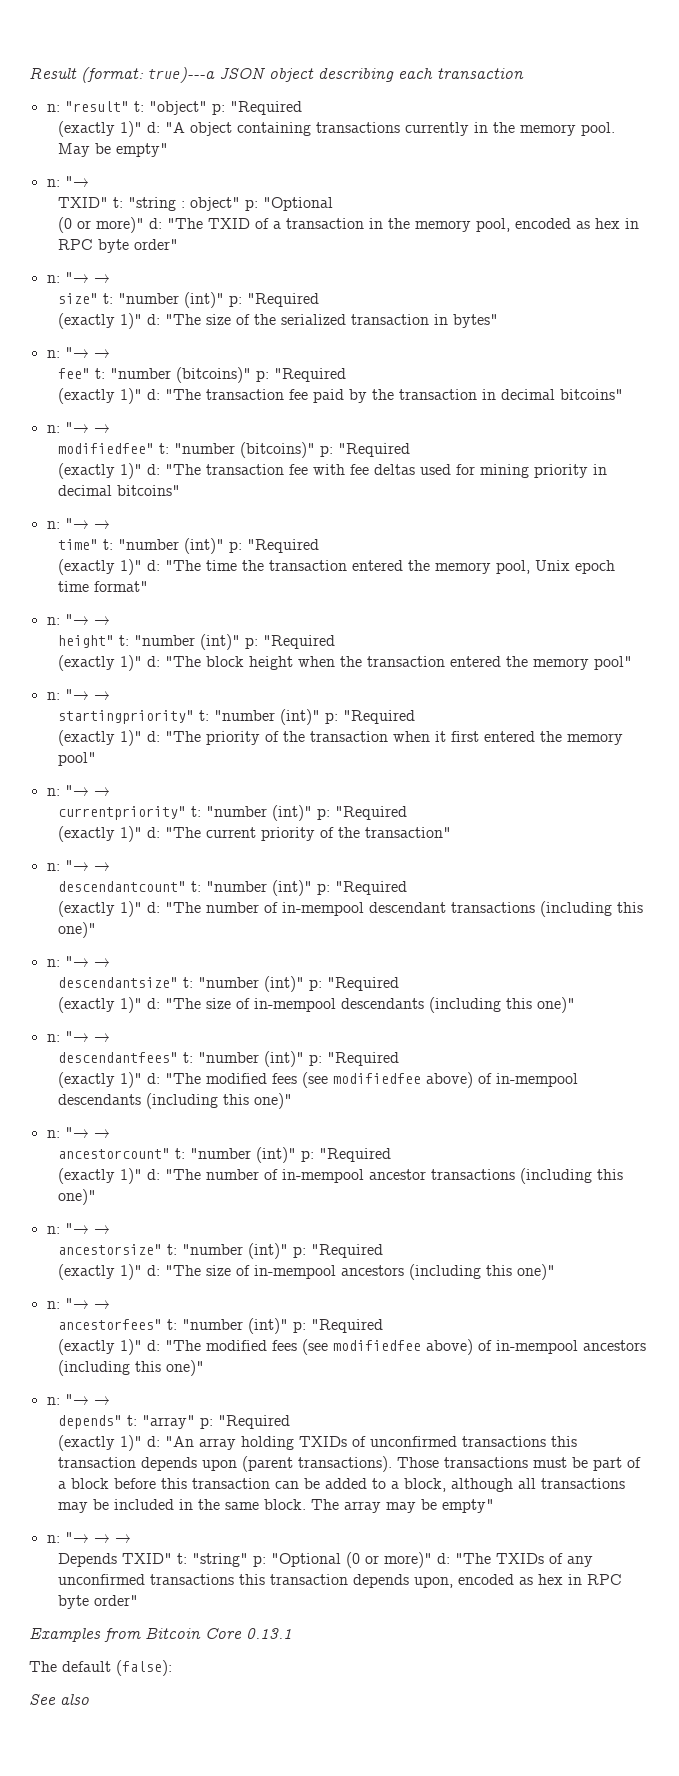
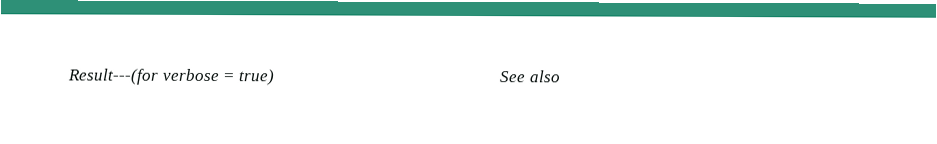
- Result (format: true)---a JSON object describing each transaction
- n: "result" t: "object" p: "Required
- (exactly 1)" d: "A object containing transactions currently in the memory pool. May be empty"
- n: "→
- TXID" t: "string : object" p: "Optional
- (0 or more)" d: "The TXID of a transaction in the memory pool, encoded as hex in RPC byte order"
- n: "→ →
- size" t: "number (int)" p: "Required
- (exactly 1)" d: "The size of the serialized transaction in bytes"
- n: "→ →
- fee" t: "number (bitcoins)" p: "Required
- (exactly 1)" d: "The transaction fee paid by the transaction in decimal bitcoins"
- n: "→ →
- modifiedfee" t: "number (bitcoins)" p: "Required
- (exactly 1)" d: "The transaction fee with fee deltas used for mining priority in decimal bitcoins"
- n: "→ →
- time" t: "number (int)" p: "Required
- (exactly 1)" d: "The time the transaction entered the memory pool, Unix epoch time format"
- n: "→ →
- height" t: "number (int)" p: "Required
- (exactly 1)" d: "The block height when the transaction entered the memory pool"
- n: "→ →
- startingpriority" t: "number (int)" p: "Required
- (exactly 1)" d: "The priority of the transaction when it first entered the memory pool"
- n: "→ →
- currentpriority" t: "number (int)" p: "Required
- (exactly 1)" d: "The current priority of the transaction"
- n: "→ →
- descendantcount" t: "number (int)" p: "Required
- (exactly 1)" d: "The number of in-mempool descendant transactions (including this one)"
- n: "→ →
- descendantsize" t: "number (int)" p: "Required
- (exactly 1)" d: "The size of in-mempool descendants (including this one)"
- n: "→ →
- descendantfees" t: "number (int)" p: "Required
- (exactly 1)" d: "The modified fees (see modifiedfee above) of in-mempool descendants (including this one)"
- n: "→ →
- ancestorcount" t: "number (int)" p: "Required
- (exactly 1)" d: "The number of in-mempool ancestor transactions (including this one)"
- n: "→ →
- ancestorsize" t: "number (int)" p: "Required
- (exactly 1)" d: "The size of in-mempool ancestors (including this one)"
- n: "→ →
- ancestorfees" t: "number (int)" p: "Required
- (exactly 1)" d: "The modified fees (see modifiedfee above) of in-mempool ancestors (including this one)"
- n: "→ →
- depends" t: "array" p: "Required
- (exactly 1)" d: "An array holding TXIDs of unconfirmed transactions this transaction depends upon (parent transactions). Those transactions must be part of a block before this transaction can be added to a block, although all transactions may be included in the same block. The array may be empty"
- n: "→ → →
- Depends TXID" t: "string" p: "Optional (0 or more)" d: "The TXIDs of any unconfirmed transactions this transaction depends upon, encoded as hex in RPC byte order"
- Examples from Bitcoin Core 0.13.1
- The default (false):
+ Result---(for verbose = true)

